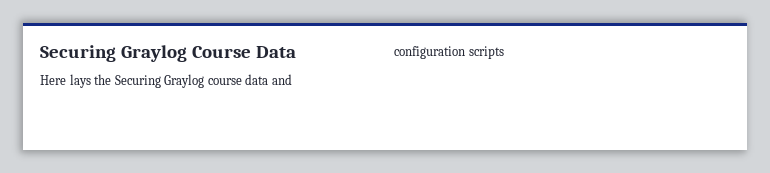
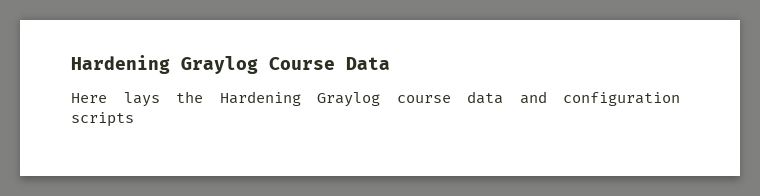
- Securing Graylog Course Data
+ Hardening Graylog Course Data
- Here lays the Securing Graylog course data and configuration scripts
+ Here lays the Hardening Graylog course data and configuration scripts

